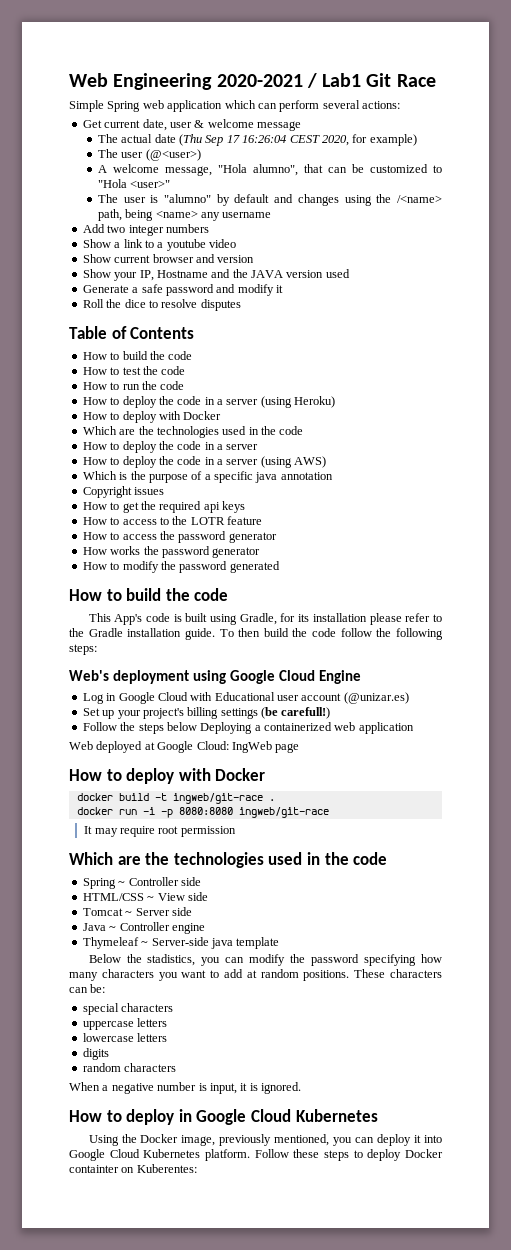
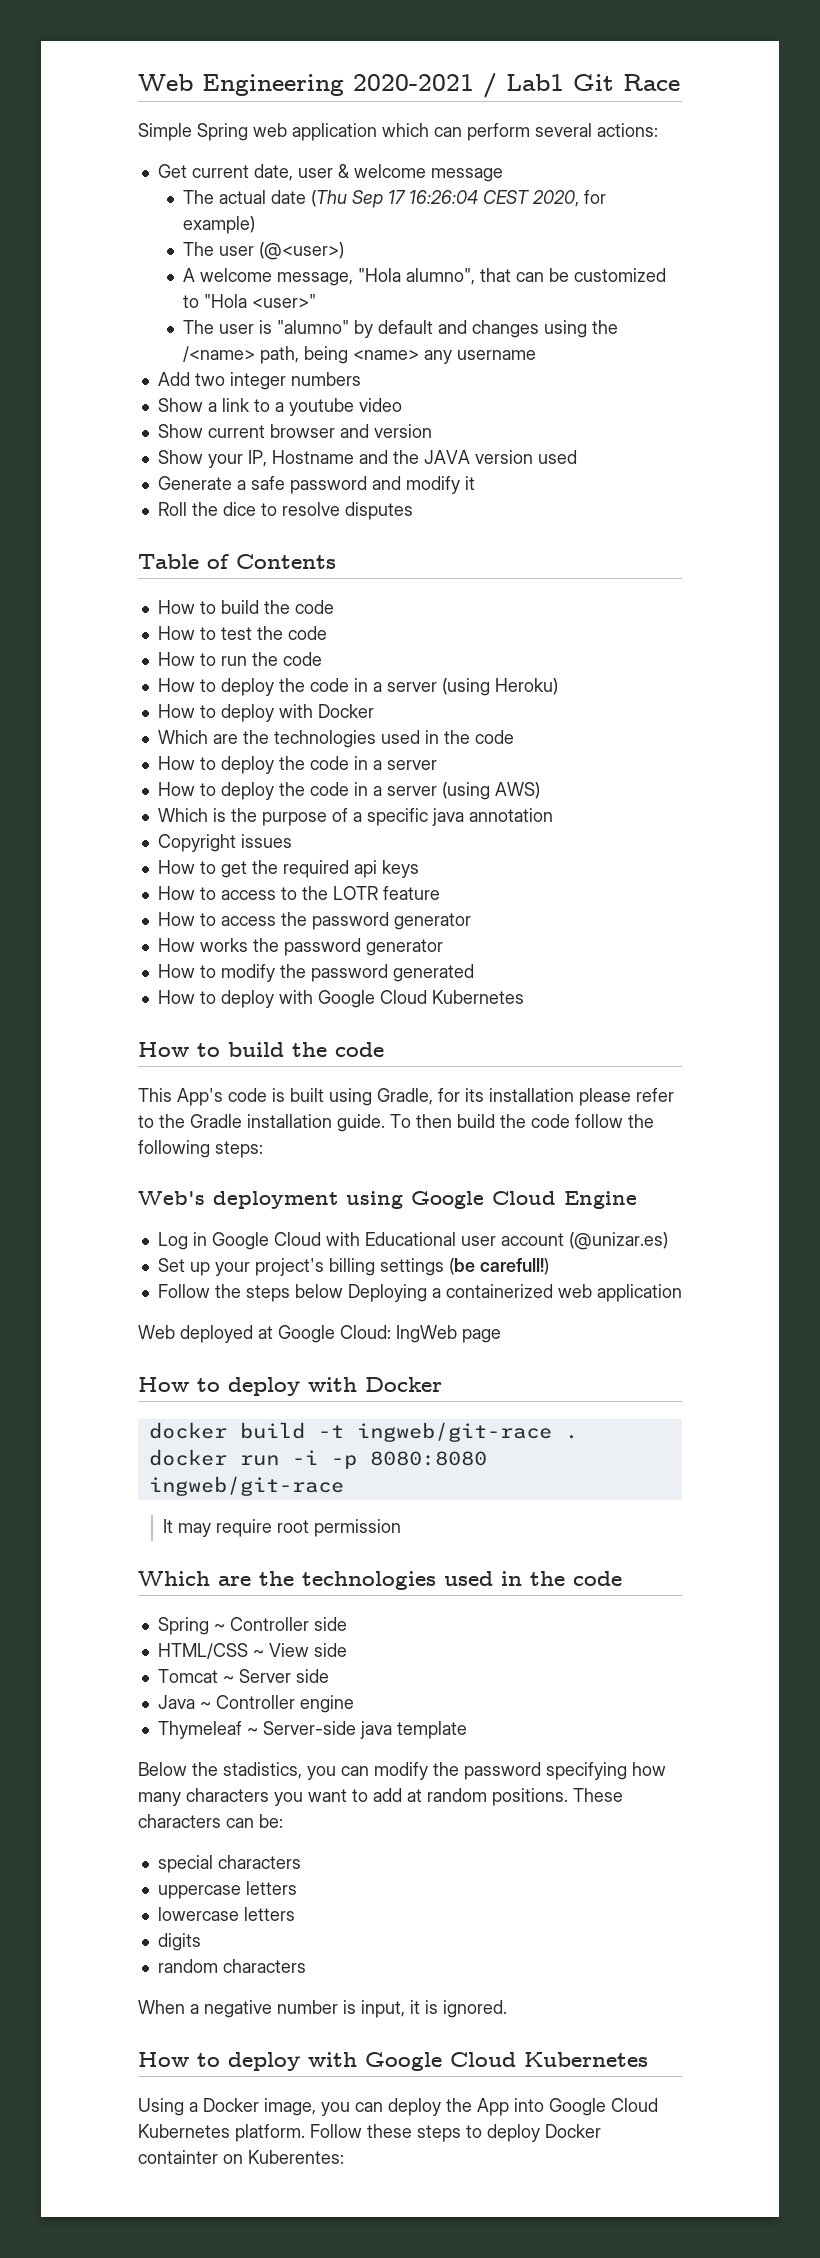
  How to modify the password generated
+ How to deploy with Google Cloud Kubernetes
  When a negative number is input, it is ignored.
- How to deploy in Google Cloud Kubernetes
+ How to deploy with Google Cloud Kubernetes
- Using the Docker image, previously mentioned, you can deploy it into Google Cloud Kubernetes platform.
+ Using a Docker image, you can deploy the App into Google Cloud Kubernetes platform.

